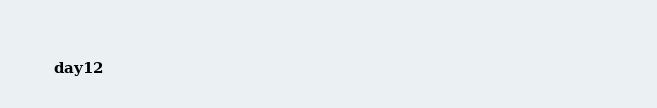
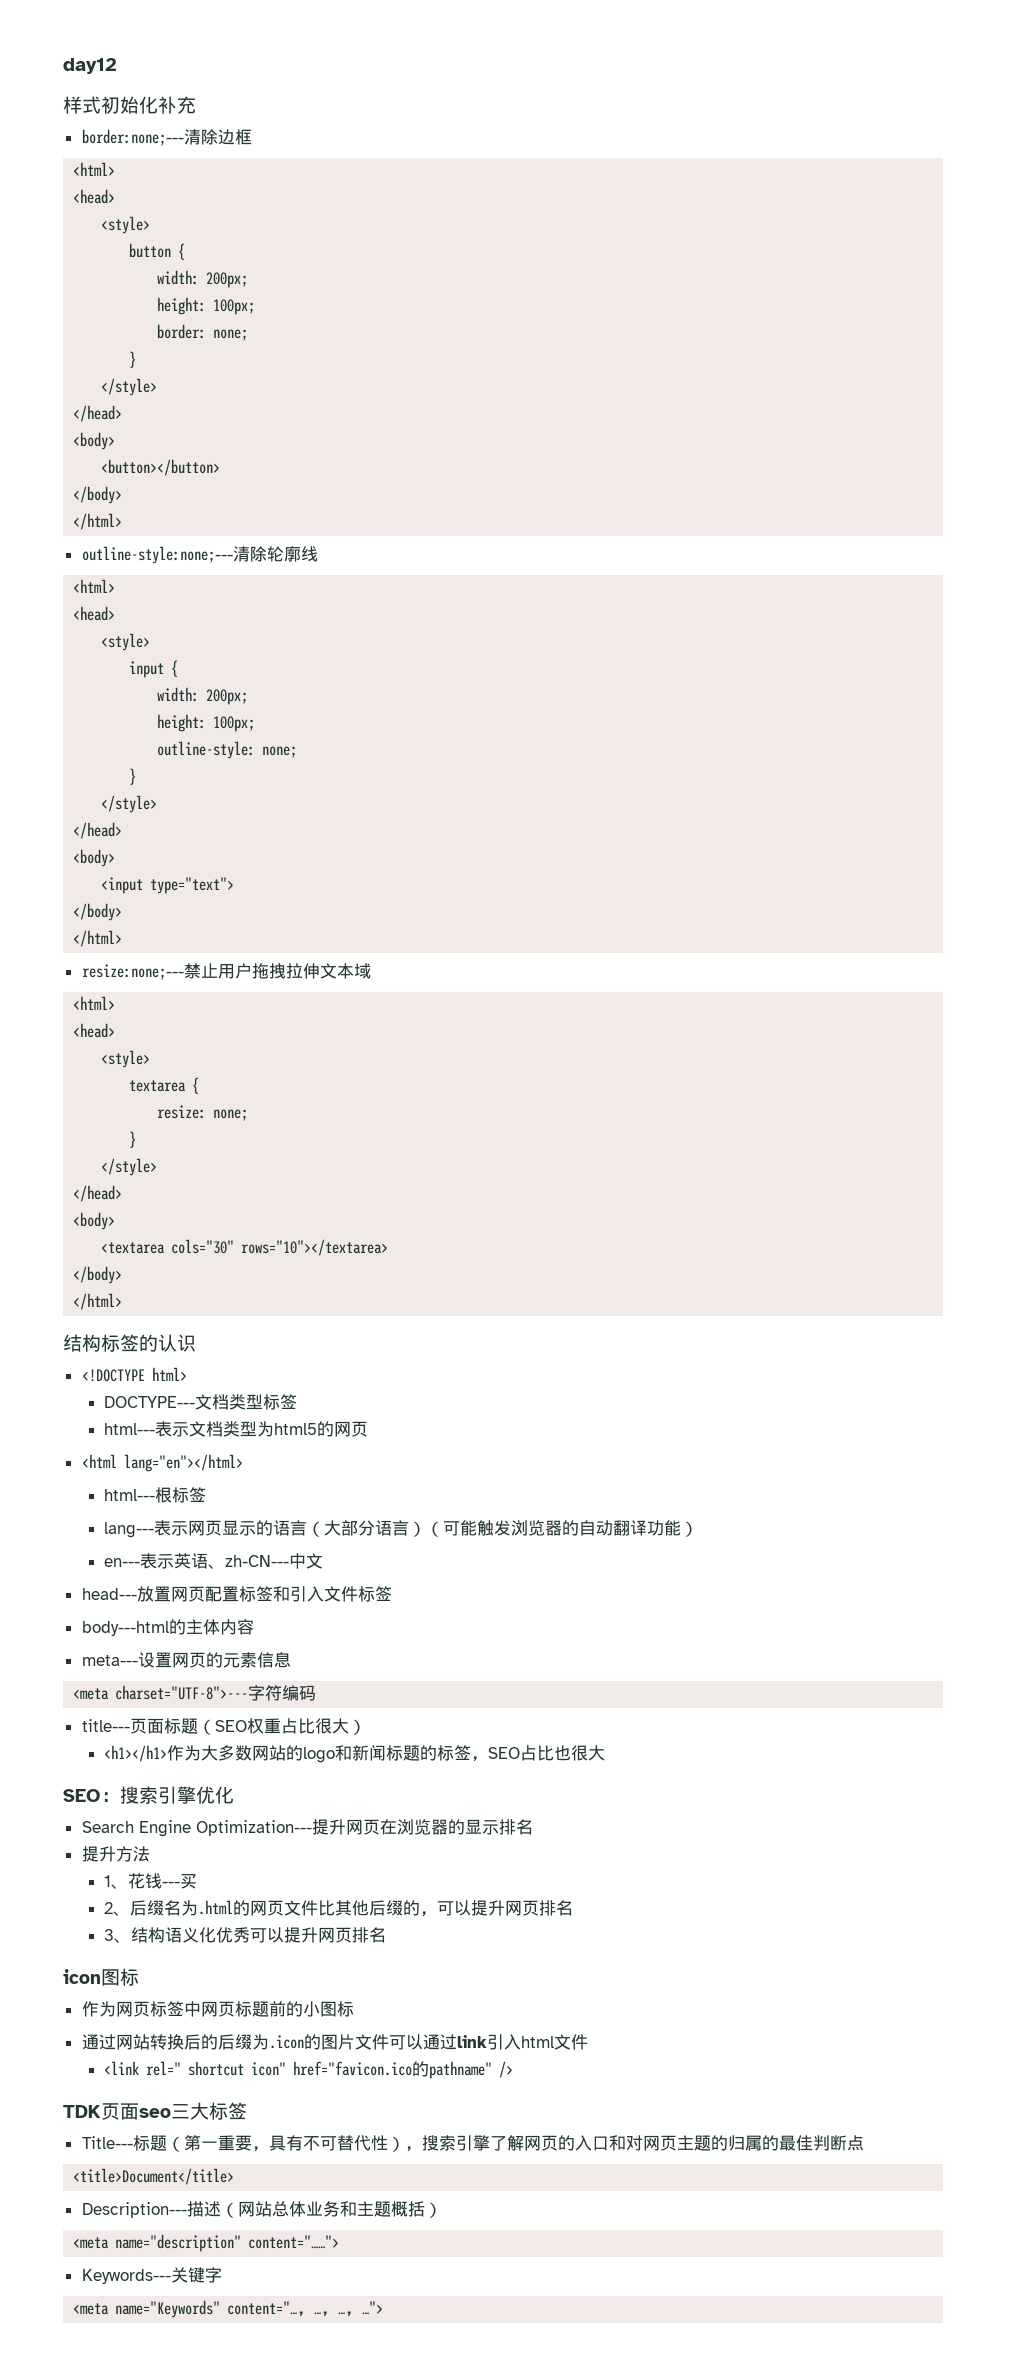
+ 样式初始化补充
+ border:none;---清除边框
+ <html>
+ <head>
+ <style>
+ button {
+ width: 200px;
+ height: 100px;
+ border: none;
+ }
+ </style>
+ </head>
+ <body>
+ <button></button>
+ </body>
+ </html>
+ outline-style:none;---清除轮廓线
+ <html>
+ <head>
+ <style>
+ input {
+ width: 200px;
+ height: 100px;
+ outline-style: none;
+ }
+ </style>
+ </head>
+ <body>
+ <input type="text">
+ </body>
+ </html>
+ resize:none;---禁止用户拖拽拉伸文本域
+ <html>
+ <head>
+ <style>
+ textarea {
+ resize: none;
+ }
+ </style>
+ </head>
+ <body>
+ <textarea cols="30" rows="10"></textarea>
+ </body>
+ </html>
+ 结构标签的认识
+ <!DOCTYPE html>
+ DOCTYPE---文档类型标签
+ html---表示文档类型为html5的网页
+ <html lang="en"></html>
+ html---根标签
+ lang---表示网页显示的语言（大部分语言）（可能触发浏览器的自动翻译功能）
+ en---表示英语、zh-CN---中文
+ head---放置网页配置标签和引入文件标签
+ body---html的主体内容
+ meta---设置网页的元素信息
+ <meta charset="UTF-8">---字符编码
+ title---页面标题（SEO权重占比很大）
+ <h1></h1>作为大多数网站的logo和新闻标题的标签，SEO占比也很大
+ SEO：搜索引擎优化
+ Search Engine Optimization---提升网页在浏览器的显示排名
+ 提升方法
+ 1、花钱---买
+ 2、后缀名为.html的网页文件比其他后缀的，可以提升网页排名
+ 3、结构语义化优秀可以提升网页排名
+ icon图标
+ 作为网页标签中网页标题前的小图标
+ 通过网站转换后的后缀为.icon的图片文件可以通过link引入html文件
+ <link rel=" shortcut icon" href="favicon.ico的pathname" />
+ TDK页面seo三大标签
+ Title---标题（第一重要，具有不可替代性），搜索引擎了解网页的入口和对网页主题的归属的最佳判断点
+ <title>Document</title>
+ Description---描述（网站总体业务和主题概括）
+ <meta name="description" content="……">
+ Keywords---关键字
+ <meta name="Keywords" content="…，…，…，…">

